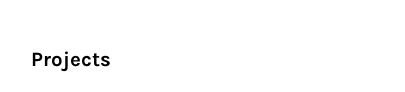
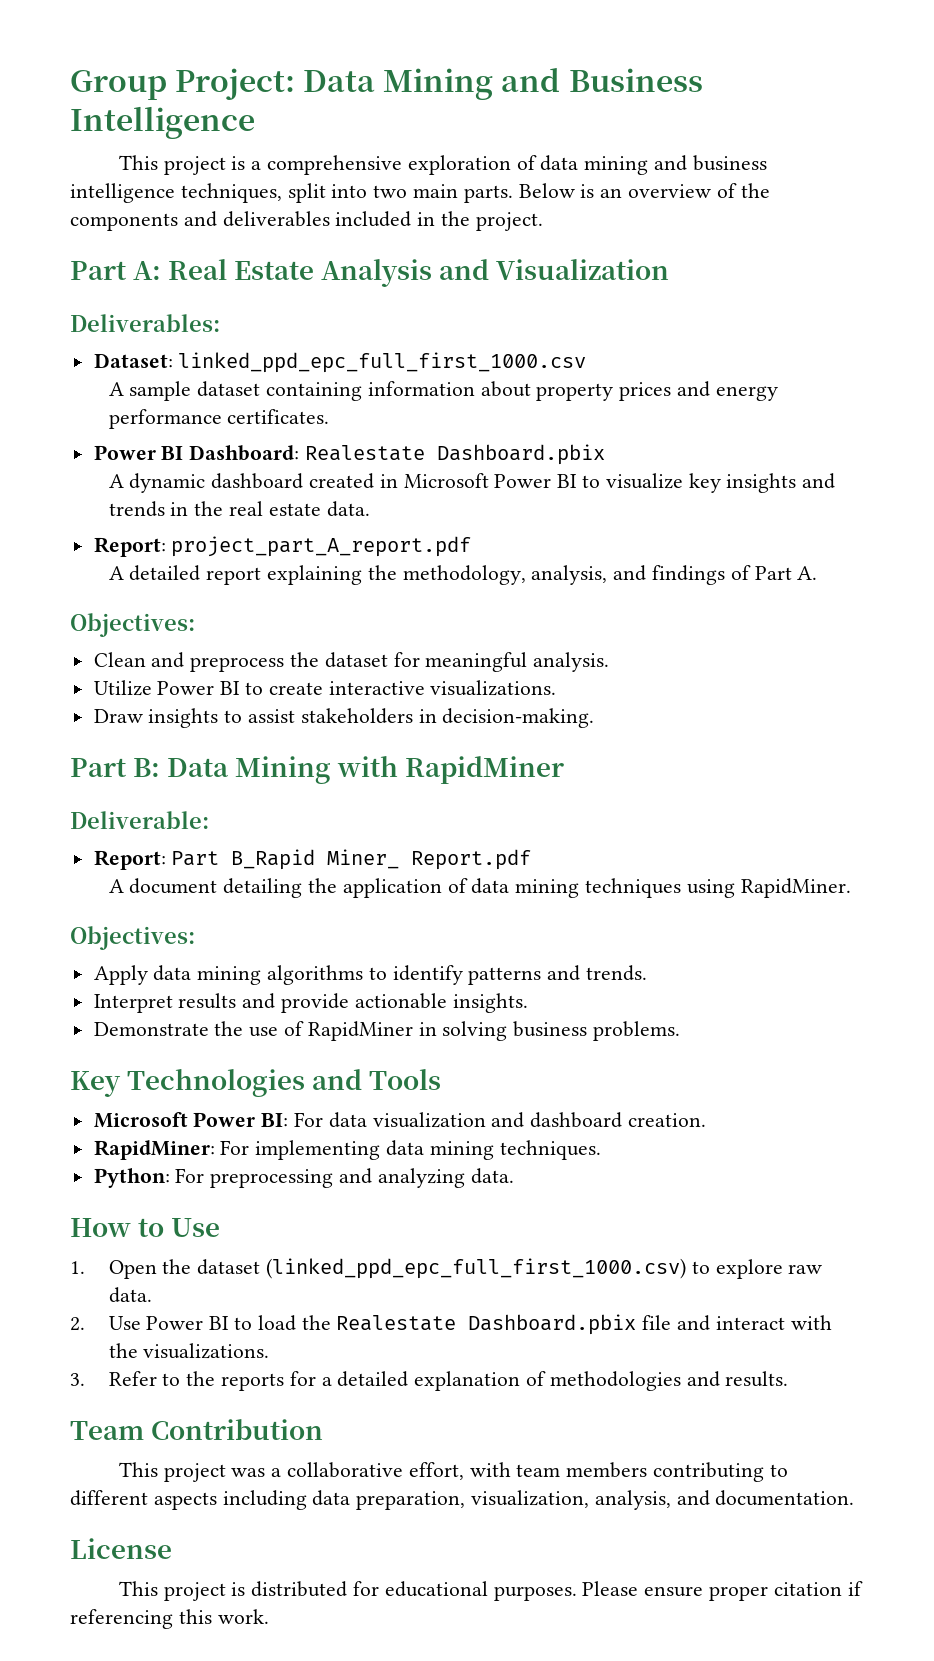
- Projects
+ Group Project: Data Mining and Business Intelligence
+ This project is a comprehensive exploration of data mining and business intelligence techniques, split into two main parts. Below is an overview of the components and deliverables included in the project.
+ Part A: Real Estate Analysis and Visualization
+ Deliverables:
+ Dataset: linked_ppd_epc_full_first_1000.csv
+ A sample dataset containing information about property prices and energy performance certificates.
+ Power BI Dashboard: Realestate Dashboard.pbix
+ A dynamic dashboard created in Microsoft Power BI to visualize key insights and trends in the real estate data.
+ Report: project_part_A_report.pdf
+ A detailed report explaining the methodology, analysis, and findings of Part A.
+ Objectives:
+ Clean and preprocess the dataset for meaningful analysis.
+ Utilize Power BI to create interactive visualizations.
+ Draw insights to assist stakeholders in decision-making.
+ Part B: Data Mining with RapidMiner
+ Deliverable:
+ Report: Part B_Rapid Miner_ Report.pdf
+ A document detailing the application of data mining techniques using RapidMiner.
+ Objectives:
+ Apply data mining algorithms to identify patterns and trends.
+ Interpret results and provide actionable insights.
+ Demonstrate the use of RapidMiner in solving business problems.
+ Key Technologies and Tools
+ Microsoft Power BI: For data visualization and dashboard creation.
+ RapidMiner: For implementing data mining techniques.
+ Python: For preprocessing and analyzing data.
+ How to Use
+ 1. Open the dataset (linked_ppd_epc_full_first_1000.csv) to explore raw data.
+ 2. Use Power BI to load the Realestate Dashboard.pbix file and interact with the visualizations.
+ 3. Refer to the reports for a detailed explanation of methodologies and results.
+ Team Contribution
+ This project was a collaborative effort, with team members contributing to different aspects including data preparation, visualization, analysis, and documentation.
+ License
+ This project is distributed for educational purposes. Please ensure proper citation if referencing this work.

